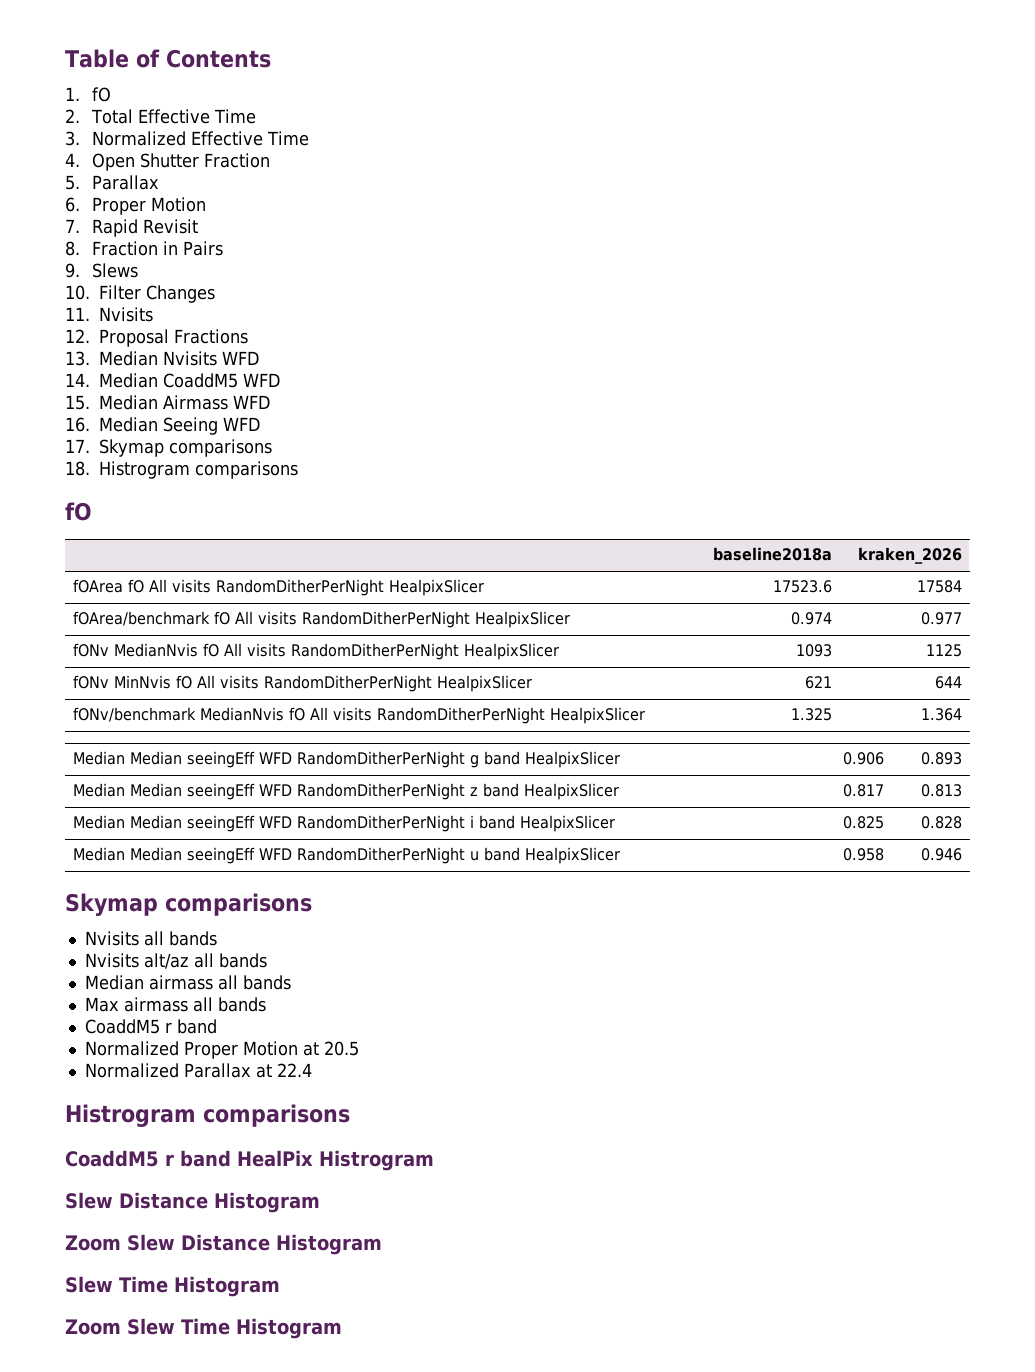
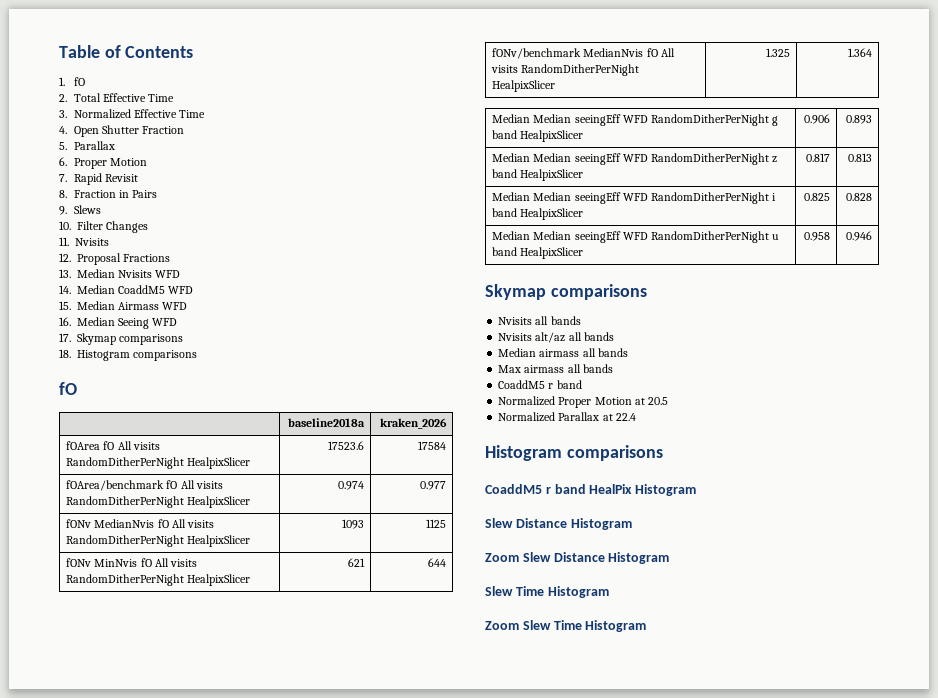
- 18. Histrogram comparisons
+ 18. Histogram comparisons
  Normalized Parallax at 22.4
- Histrogram comparisons
+ Histogram comparisons
- CoaddM5 r band HealPix Histrogram
+ CoaddM5 r band HealPix Histogram

